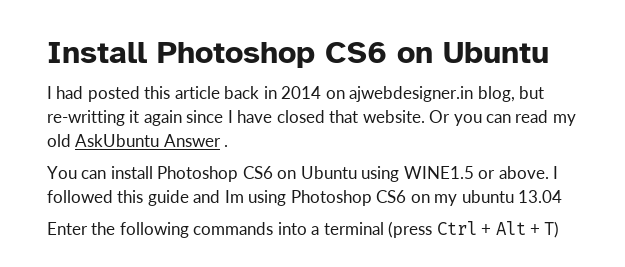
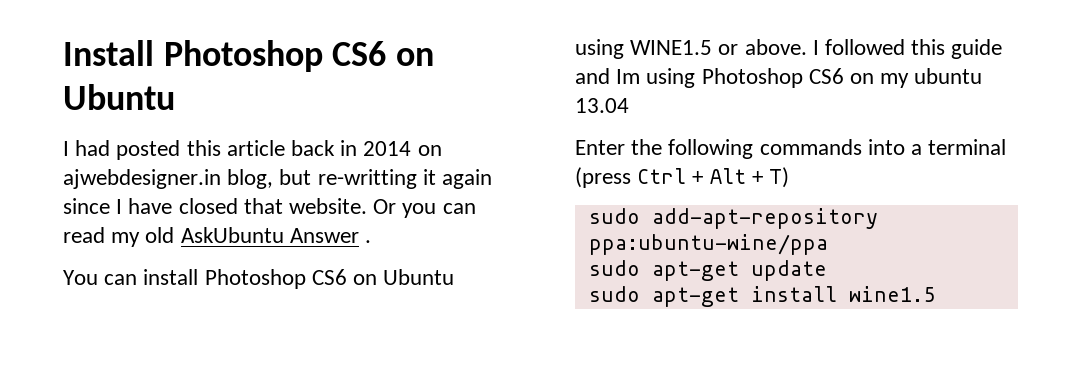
+ sudo add-apt-repository ppa:ubuntu-wine/ppa
+ sudo apt-get update
+ sudo apt-get install wine1.5

